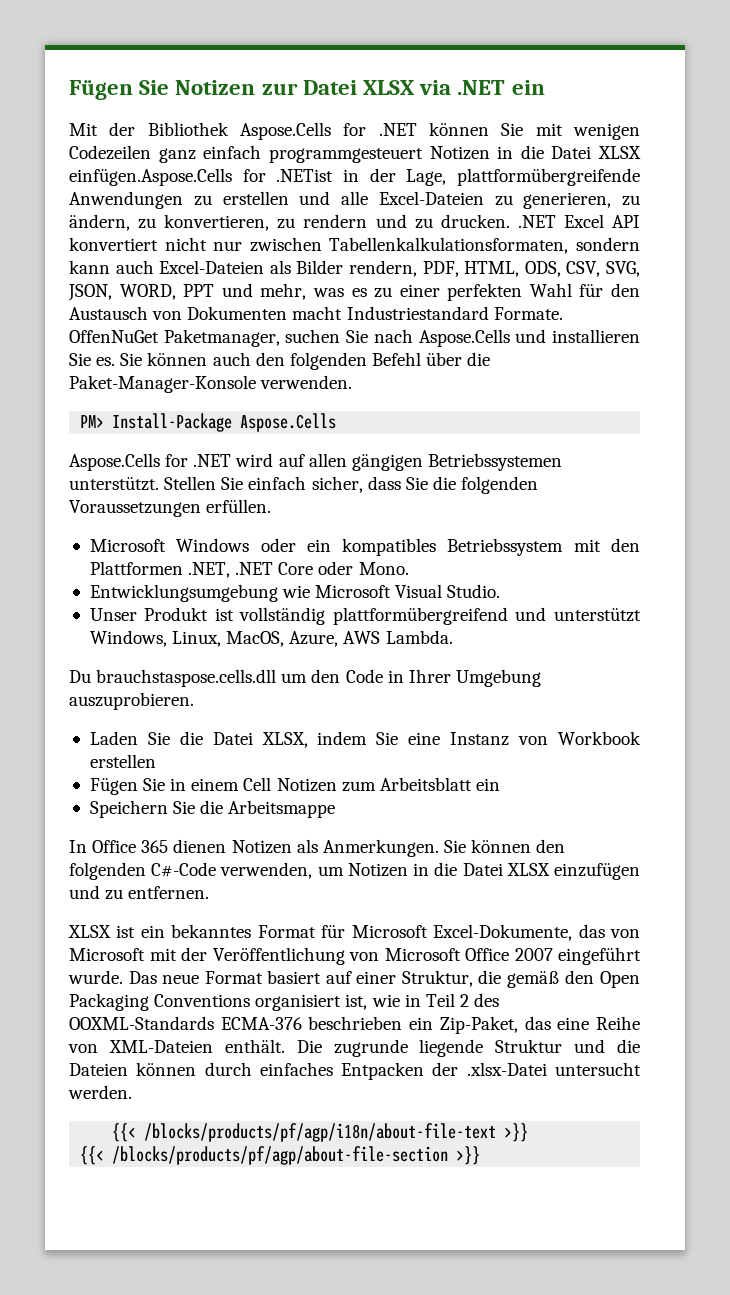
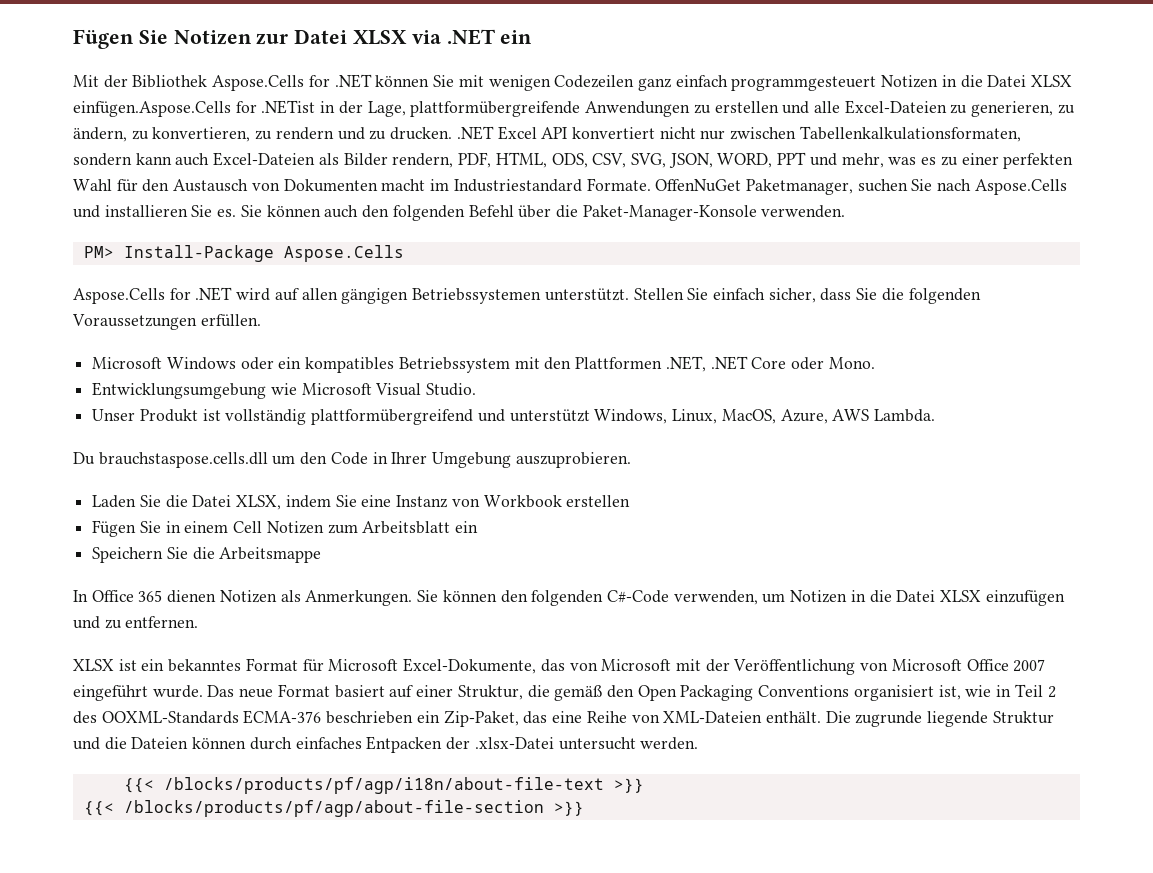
- Mit der Bibliothek Aspose.Cells for .NET können Sie mit wenigen Codezeilen ganz einfach programmgesteuert Notizen in die Datei XLSX einfügen.Aspose.Cells for .NETist in der Lage, plattformübergreifende Anwendungen zu erstellen und alle Excel-Dateien zu generieren, zu ändern, zu konvertieren, zu rendern und zu drucken. .NET Excel API konvertiert nicht nur zwischen Tabellenkalkulationsformaten, sondern kann auch Excel-Dateien als Bilder rendern, PDF, HTML, ODS, CSV, SVG, JSON, WORD, PPT und mehr, was es zu einer perfekten Wahl für den Austausch von Dokumenten macht Industriestandard Formate.
+ Mit der Bibliothek Aspose.Cells for .NET können Sie mit wenigen Codezeilen ganz einfach programmgesteuert Notizen in die Datei XLSX einfügen.Aspose.Cells for .NETist in der Lage, plattformübergreifende Anwendungen zu erstellen und alle Excel-Dateien zu generieren, zu ändern, zu konvertieren, zu rendern und zu drucken. .NET Excel API konvertiert nicht nur zwischen Tabellenkalkulationsformaten, sondern kann auch Excel-Dateien als Bilder rendern, PDF, HTML, ODS, CSV, SVG, JSON, WORD, PPT und mehr, was es zu einer perfekten Wahl für den Austausch von Dokumenten macht im Industriestandard Formate.

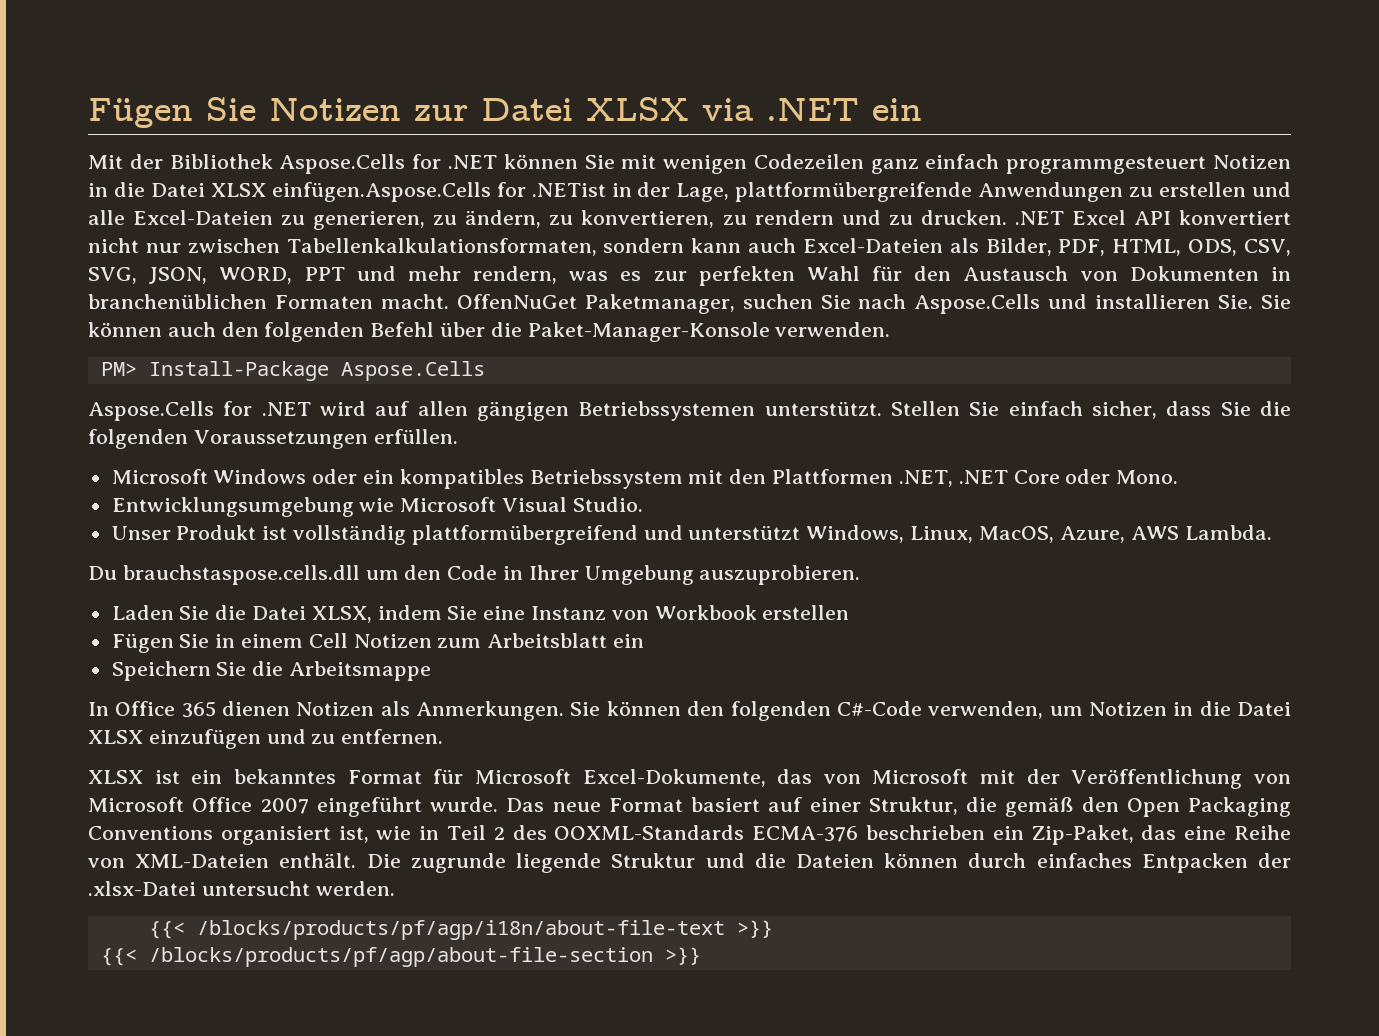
- Mit der Bibliothek Aspose.Cells for .NET können Sie mit wenigen Codezeilen ganz einfach programmgesteuert Notizen in die Datei XLSX einfügen.Aspose.Cells for .NETist in der Lage, plattformübergreifende Anwendungen zu erstellen und alle Excel-Dateien zu generieren, zu ändern, zu konvertieren, zu rendern und zu drucken. .NET Excel API konvertiert nicht nur zwischen Tabellenkalkulationsformaten, sondern kann auch Excel-Dateien als Bilder rendern, PDF, HTML, ODS, CSV, SVG, JSON, WORD, PPT und mehr, was es zu einer perfekten Wahl für den Austausch von Dokumenten macht im Industriestandard Formate.
+ Mit der Bibliothek Aspose.Cells for .NET können Sie mit wenigen Codezeilen ganz einfach programmgesteuert Notizen in die Datei XLSX einfügen.Aspose.Cells for .NETist in der Lage, plattformübergreifende Anwendungen zu erstellen und alle Excel-Dateien zu generieren, zu ändern, zu konvertieren, zu rendern und zu drucken. .NET Excel API konvertiert nicht nur zwischen Tabellenkalkulationsformaten, sondern kann auch Excel-Dateien als Bilder, PDF, HTML, ODS, CSV, SVG, JSON, WORD, PPT und mehr rendern, was es zur perfekten Wahl für den Austausch von Dokumenten in branchenüblichen Formaten macht.
- OffenNuGet Paketmanager, suchen Sie nach Aspose.Cells und installieren Sie es. Sie können auch den folgenden Befehl über die Paket-Manager-Konsole verwenden.
+ OffenNuGet Paketmanager, suchen Sie nach Aspose.Cells und installieren Sie. Sie können auch den folgenden Befehl über die Paket-Manager-Konsole verwenden.

